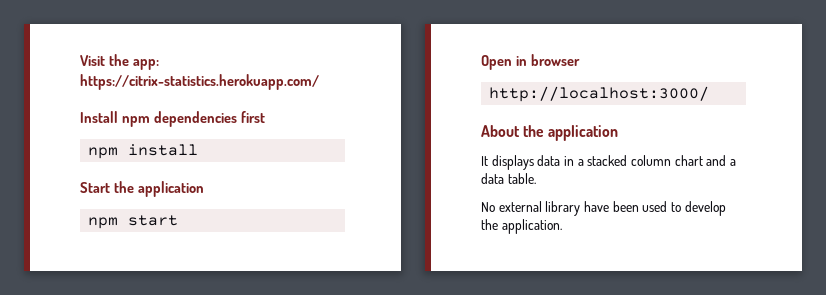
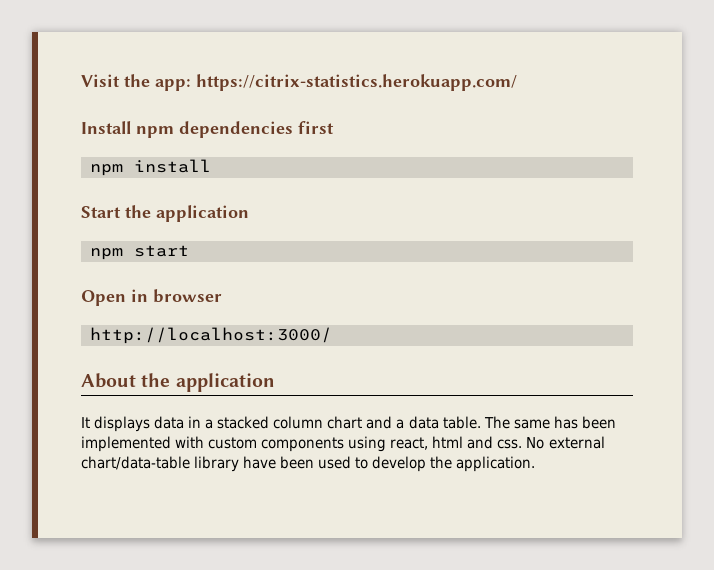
- It displays data in a stacked column chart and a data table.
- No external library have been used to develop the application.
+ It displays data in a stacked column chart and a data table. The same has been implemented with custom components using react, html and css. No external chart/data-table library have been used to develop the application.

